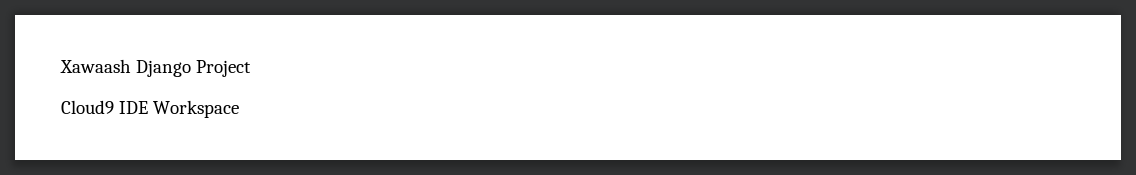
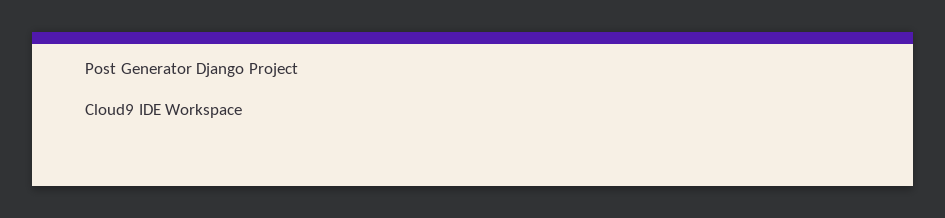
- Xawaash Django Project
+ Post Generator Django Project

